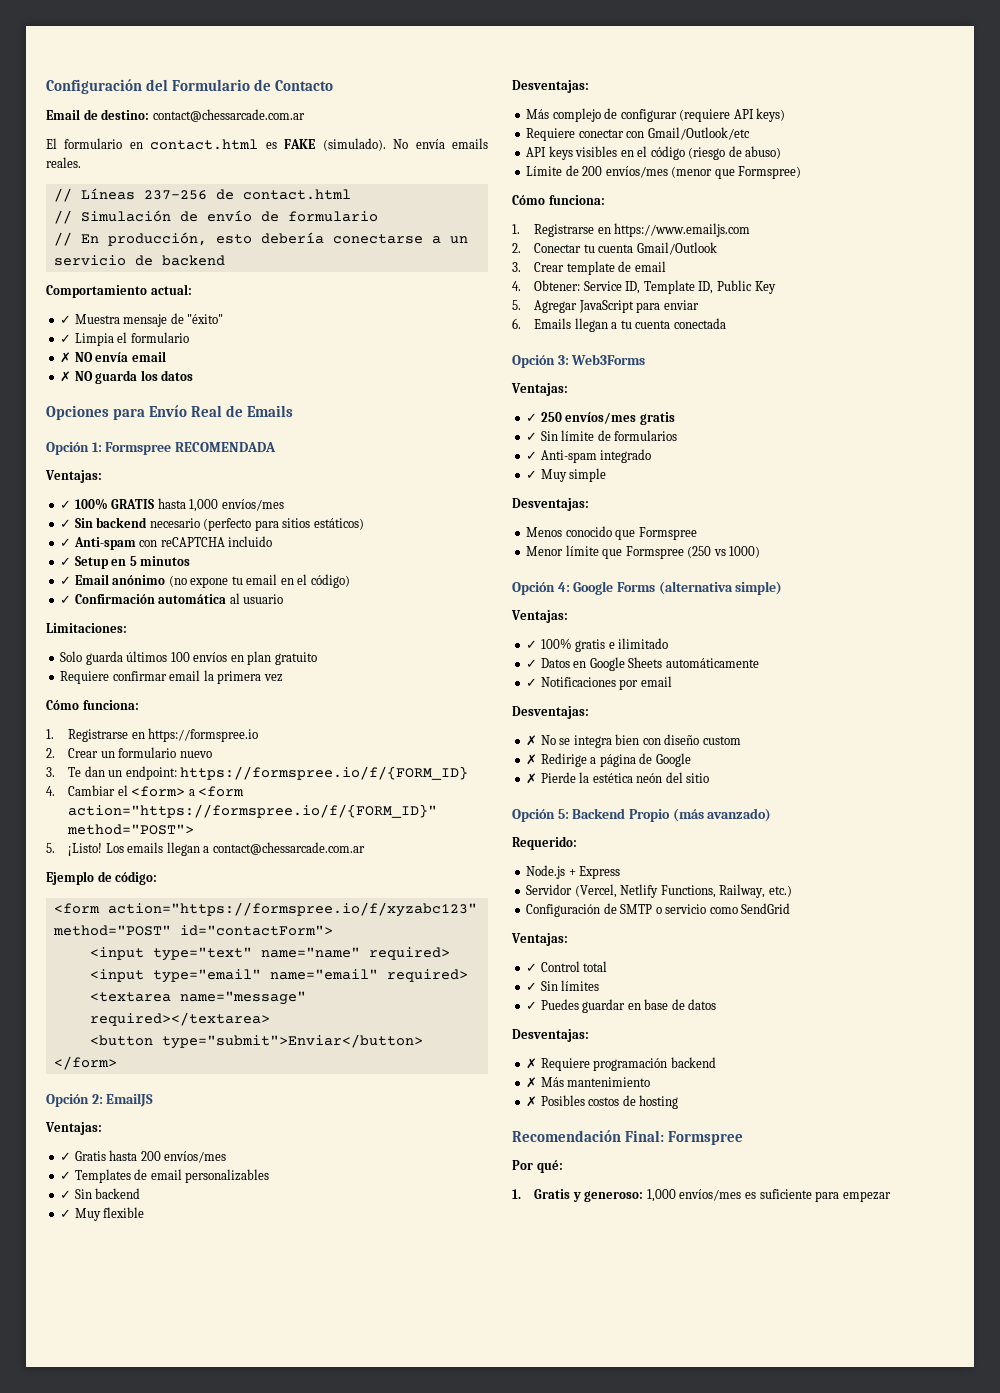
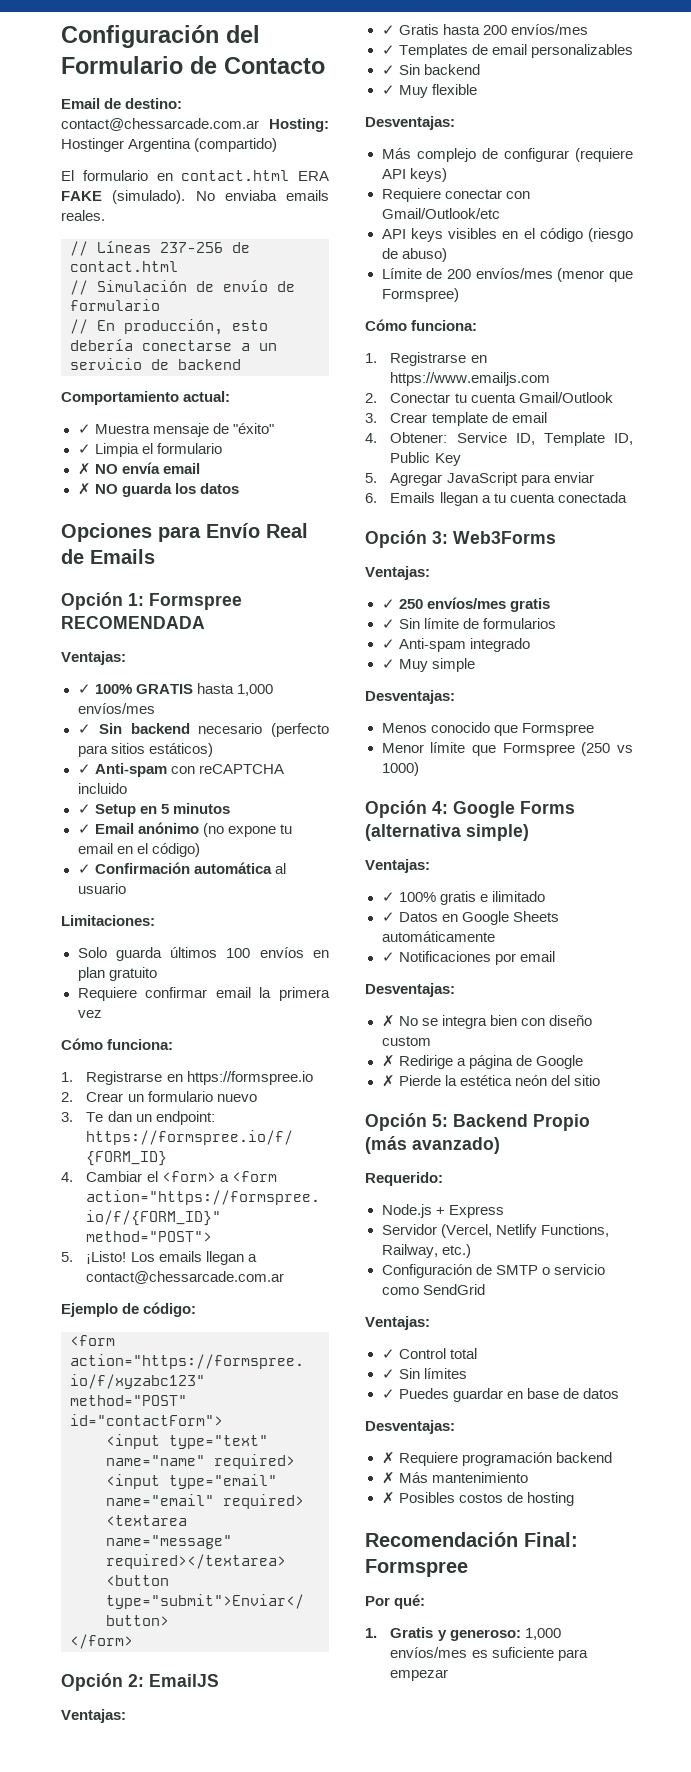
- Email de destino: contact@chessarcade.com.ar
+ Email de destino: contact@chessarcade.com.ar Hosting: Hostinger Argentina (compartido)
- El formulario en contact.html es FAKE (simulado).
+ El formulario en contact.html ERA FAKE (simulado).
- No envía emails reales.
+ No enviaba emails reales.

